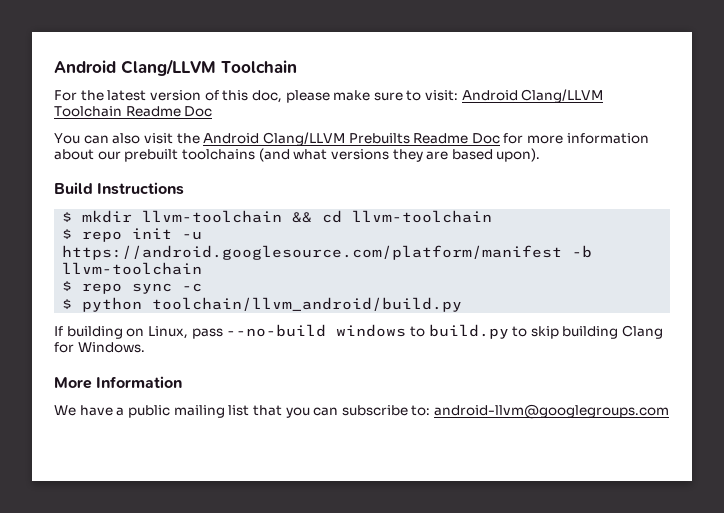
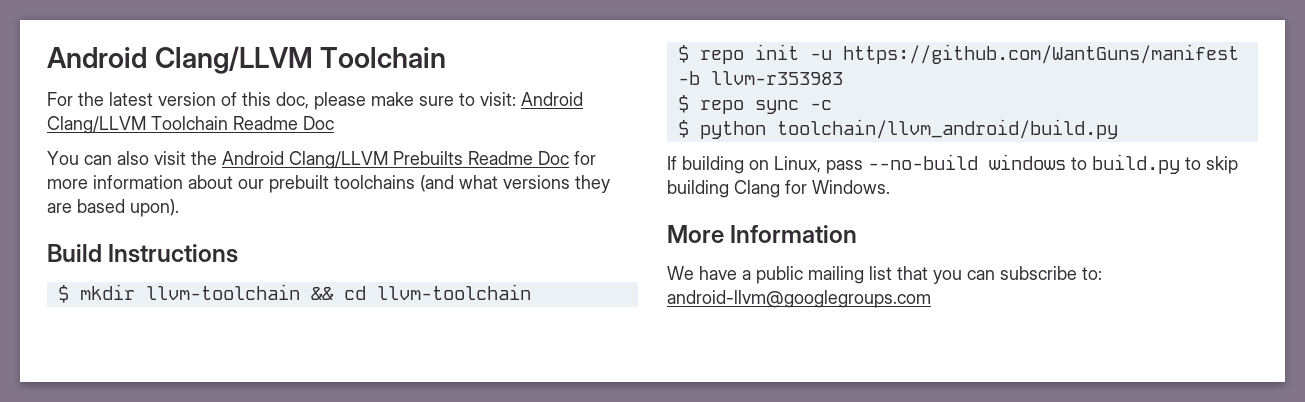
- $ repo init -u https://android.googlesource.com/platform/manifest -b llvm-toolchain
+ $ repo init -u https://github.com/WantGuns/manifest -b llvm-r353983

